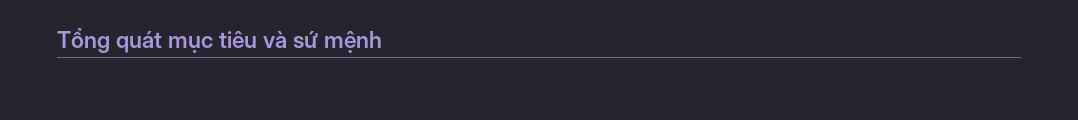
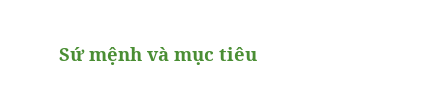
- Tổng quát mục tiêu và sứ mệnh
+ Sứ mệnh và mục tiêu

